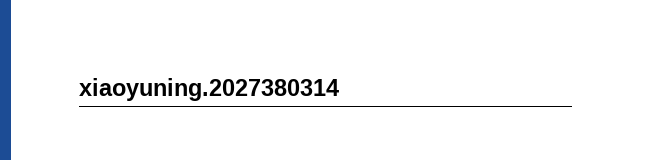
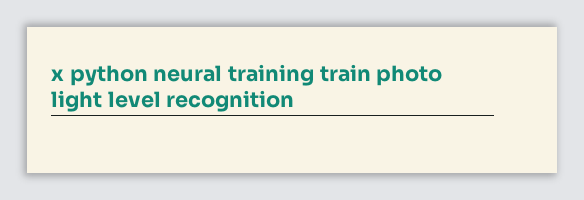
- xiaoyuning.2027380314
+ x python neural training train photo light level recognition

